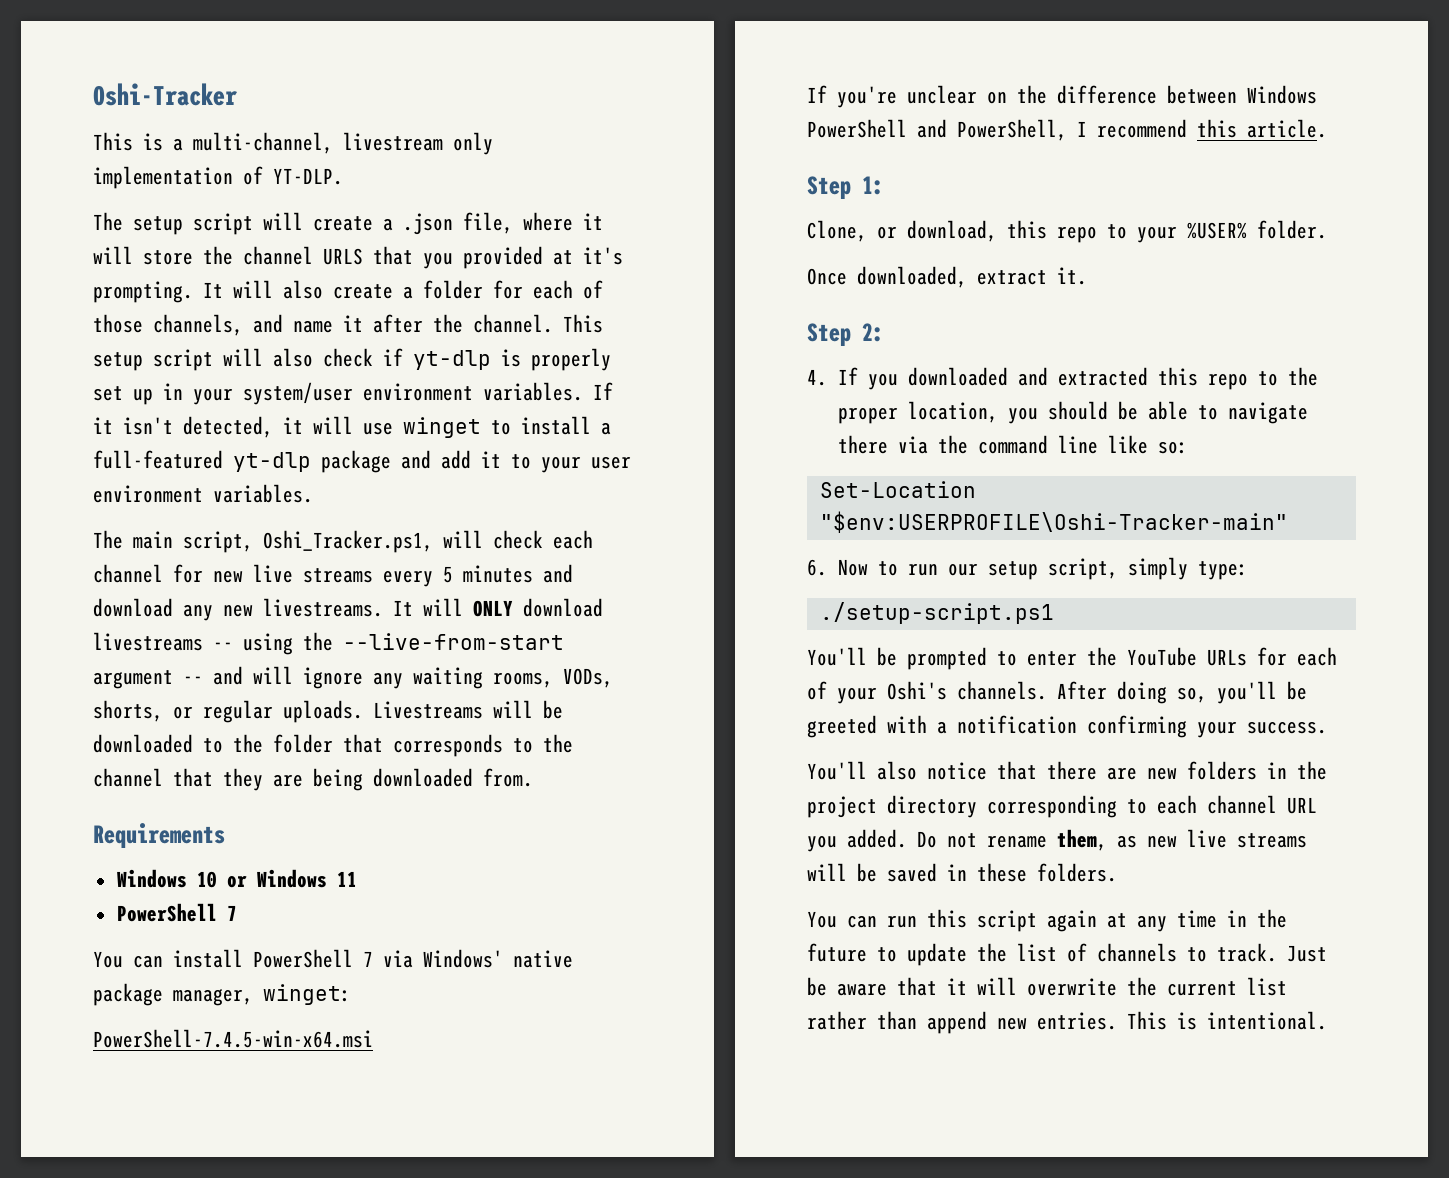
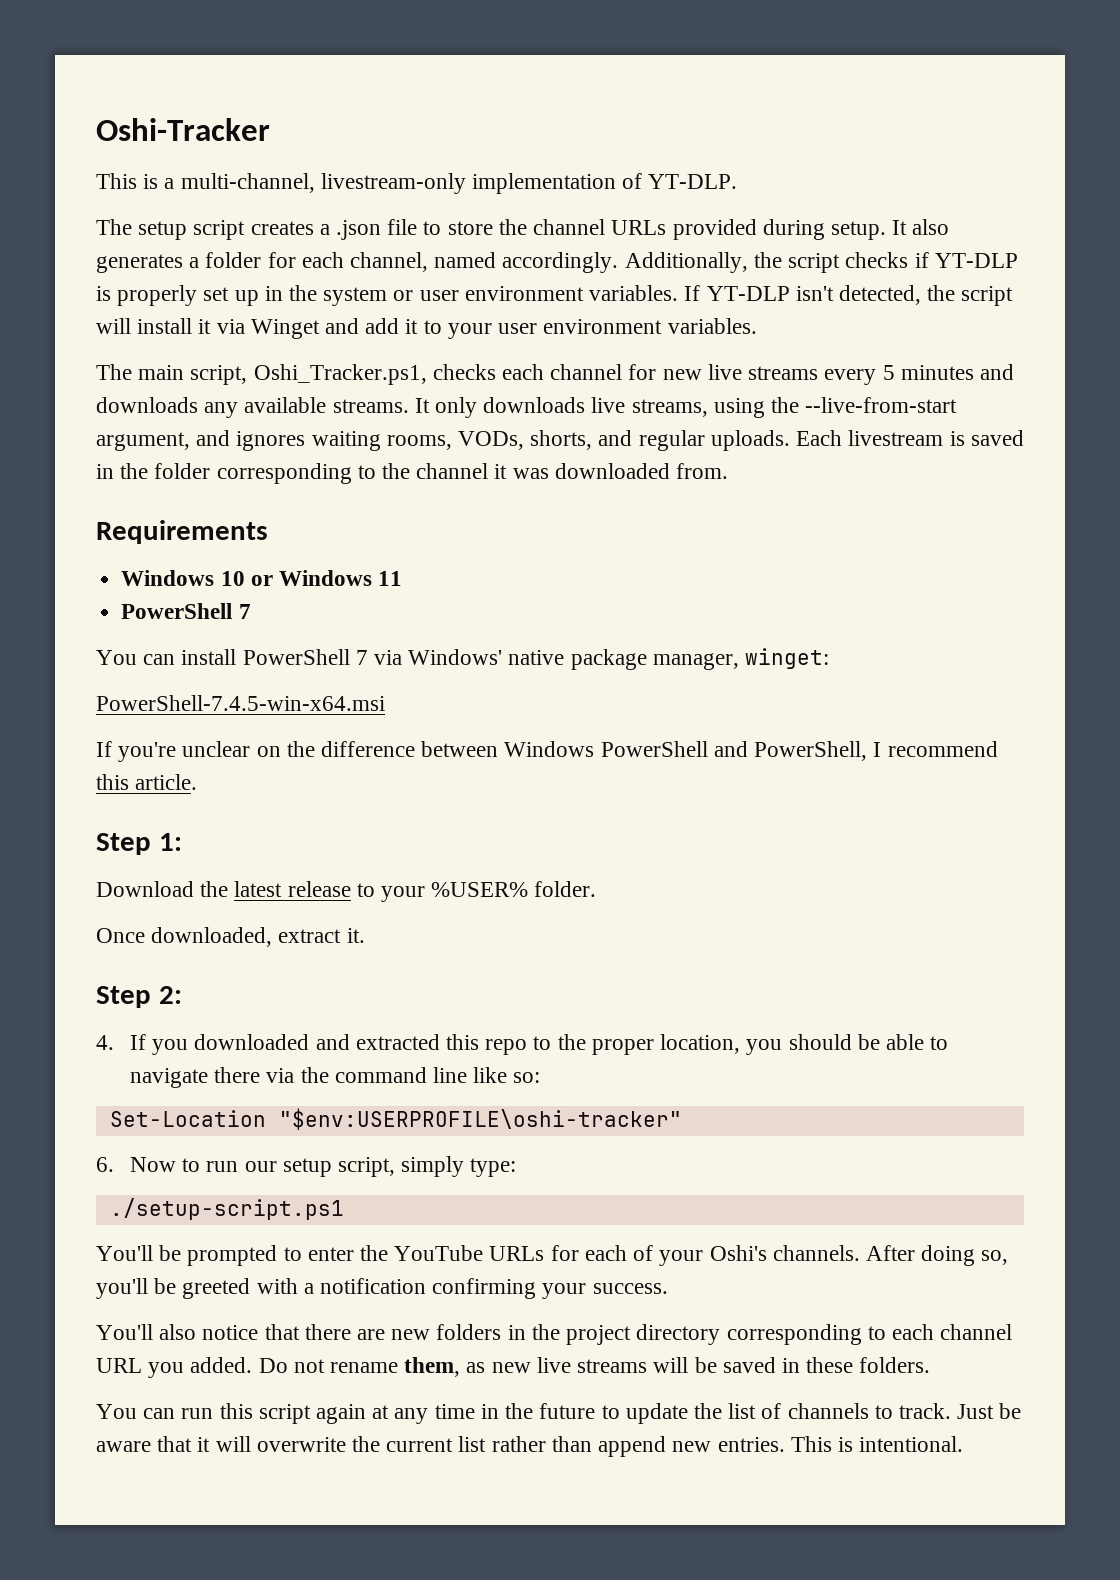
- This is a multi-channel, livestream only implementation of YT-DLP.
+ This is a multi-channel, livestream-only implementation of YT-DLP.
- The setup script will create a .json file, where it will store the channel URLS that you provided at it's prompting. It will also create a folder for each of those channels, and name it after the channel. This setup script will also check if yt-dlp is properly set up in your system/user environment variables.
+ The setup script creates a .json file to store the channel URLs provided during setup. It also generates a folder for each channel, named accordingly. Additionally, the script checks if YT-DLP is properly set up in the system or user environment variables.
- If it isn't detected, it will use winget to install a full-featured yt-dlp package and add it to your user environment variables.
+ If YT-DLP isn't detected, the script will install it via Winget and add it to your user environment variables.
- The main script, Oshi_Tracker.ps1, will check each channel for new live streams every 5 minutes and download any new livestreams. It will ONLY download livestreams -- using the --live-from-start argument -- and will ignore any waiting rooms, VODs, shorts, or regular uploads.
+ The main script, Oshi_Tracker.ps1, checks each channel for new live streams every 5 minutes and downloads any available streams. It only downloads live streams, using the --live-from-start argument, and ignores waiting rooms, VODs, shorts, and regular uploads.
- Livestreams will be downloaded to the folder that corresponds to the channel that they are being downloaded from.
+ Each livestream is saved in the folder corresponding to the channel it was downloaded from.
- Clone, or download, this repo to your %USER% folder.
+ Download the latest release to your %USER% folder.
- Set-Location "$env:USERPROFILE\Oshi-Tracker-main"
+ Set-Location "$env:USERPROFILE\oshi-tracker"

